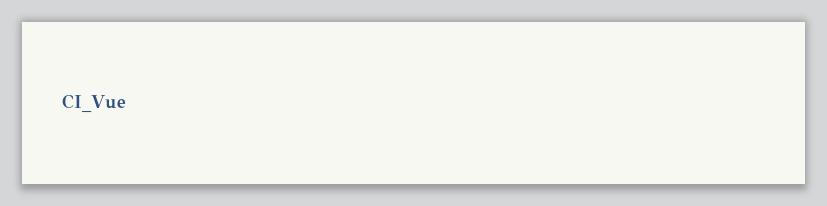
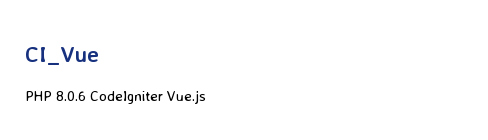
+ PHP 8.0.6 CodeIgniter Vue.js

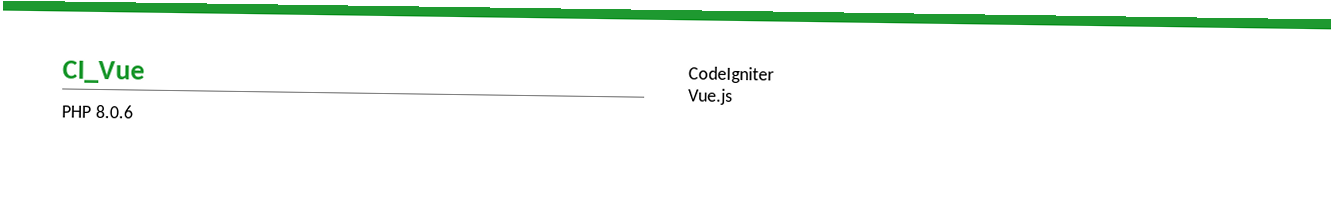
- PHP 8.0.6 CodeIgniter Vue.js
+ PHP 8.0.6
+ CodeIgniter
+ Vue.js

